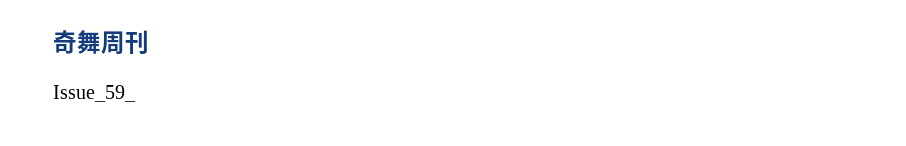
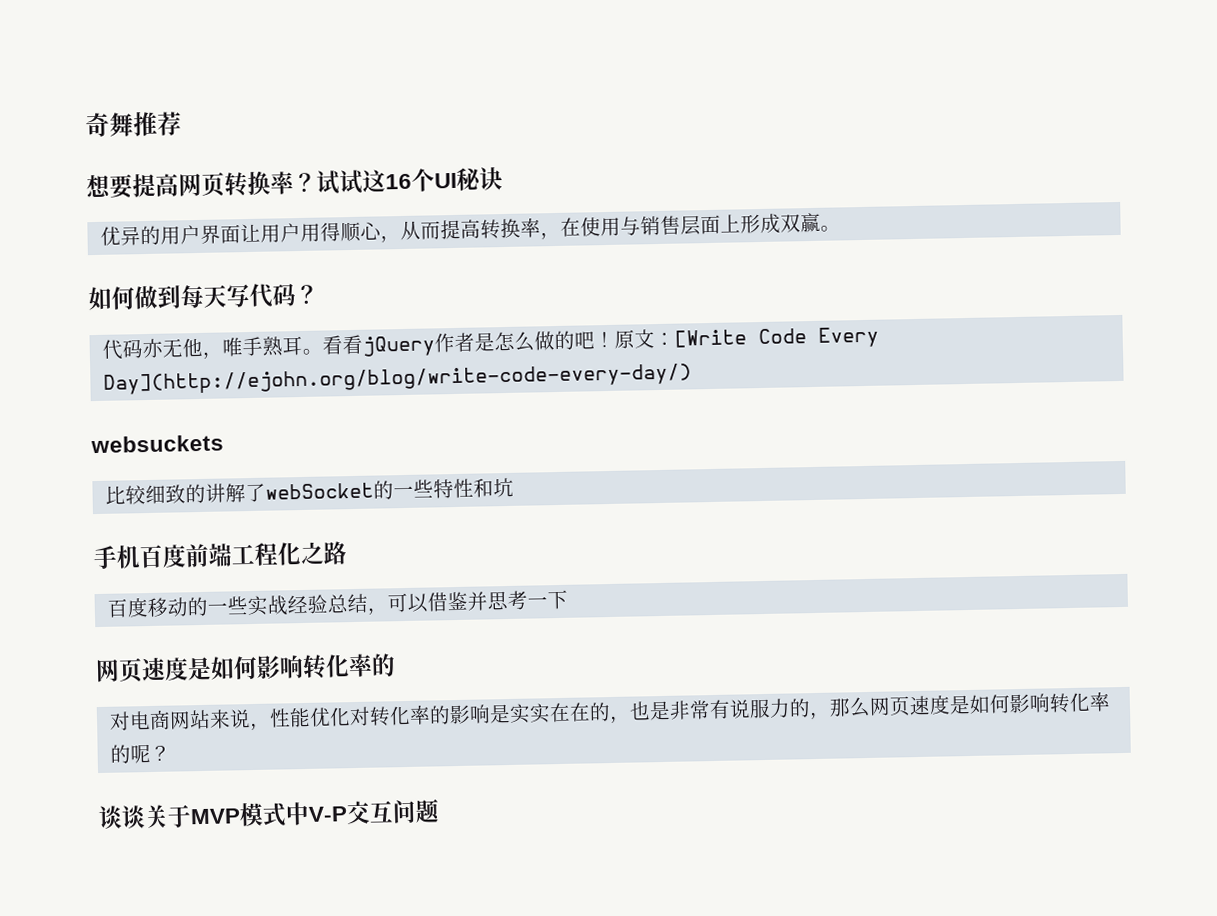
- 奇舞周刊
- Issue_59_
+ 奇舞推荐
+ 想要提高网页转换率？试试这16个UI秘诀
+ 优异的用户界面让用户用得顺心，从而提高转换率，在使用与销售层面上形成双赢。
+ 如何做到每天写代码？
+ 代码亦无他，唯手熟耳。看看jQuery作者是怎么做的吧！原文：[Write Code Every Day](http://ejohn.org/blog/write-code-every-day/)
+ websuckets
+ 比较细致的讲解了webSocket的一些特性和坑
+ 手机百度前端工程化之路
+ 百度移动的一些实战经验总结，可以借鉴并思考一下
+ 网页速度是如何影响转化率的
+ 对电商网站来说，性能优化对转化率的影响是实实在在的，也是非常有说服力的，那么网页速度是如何影响转化率的呢？
+ 谈谈关于MVP模式中V-P交互问题

